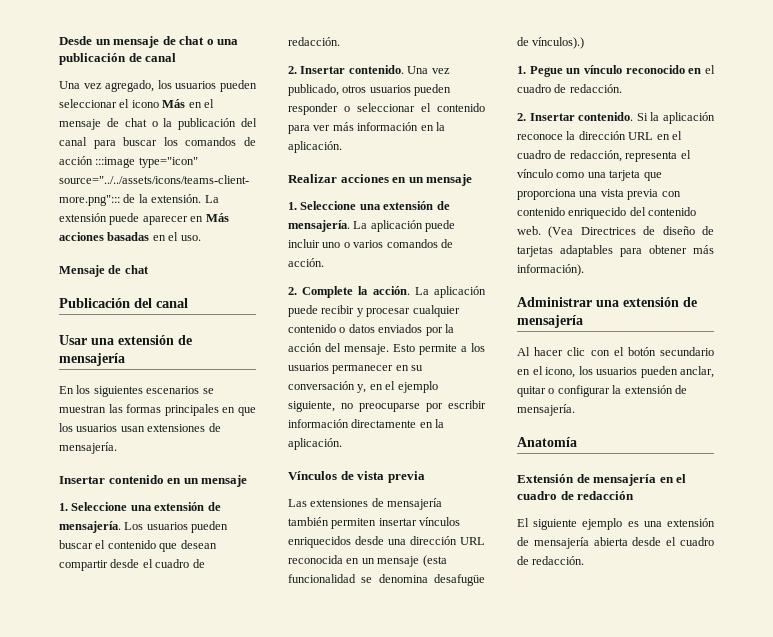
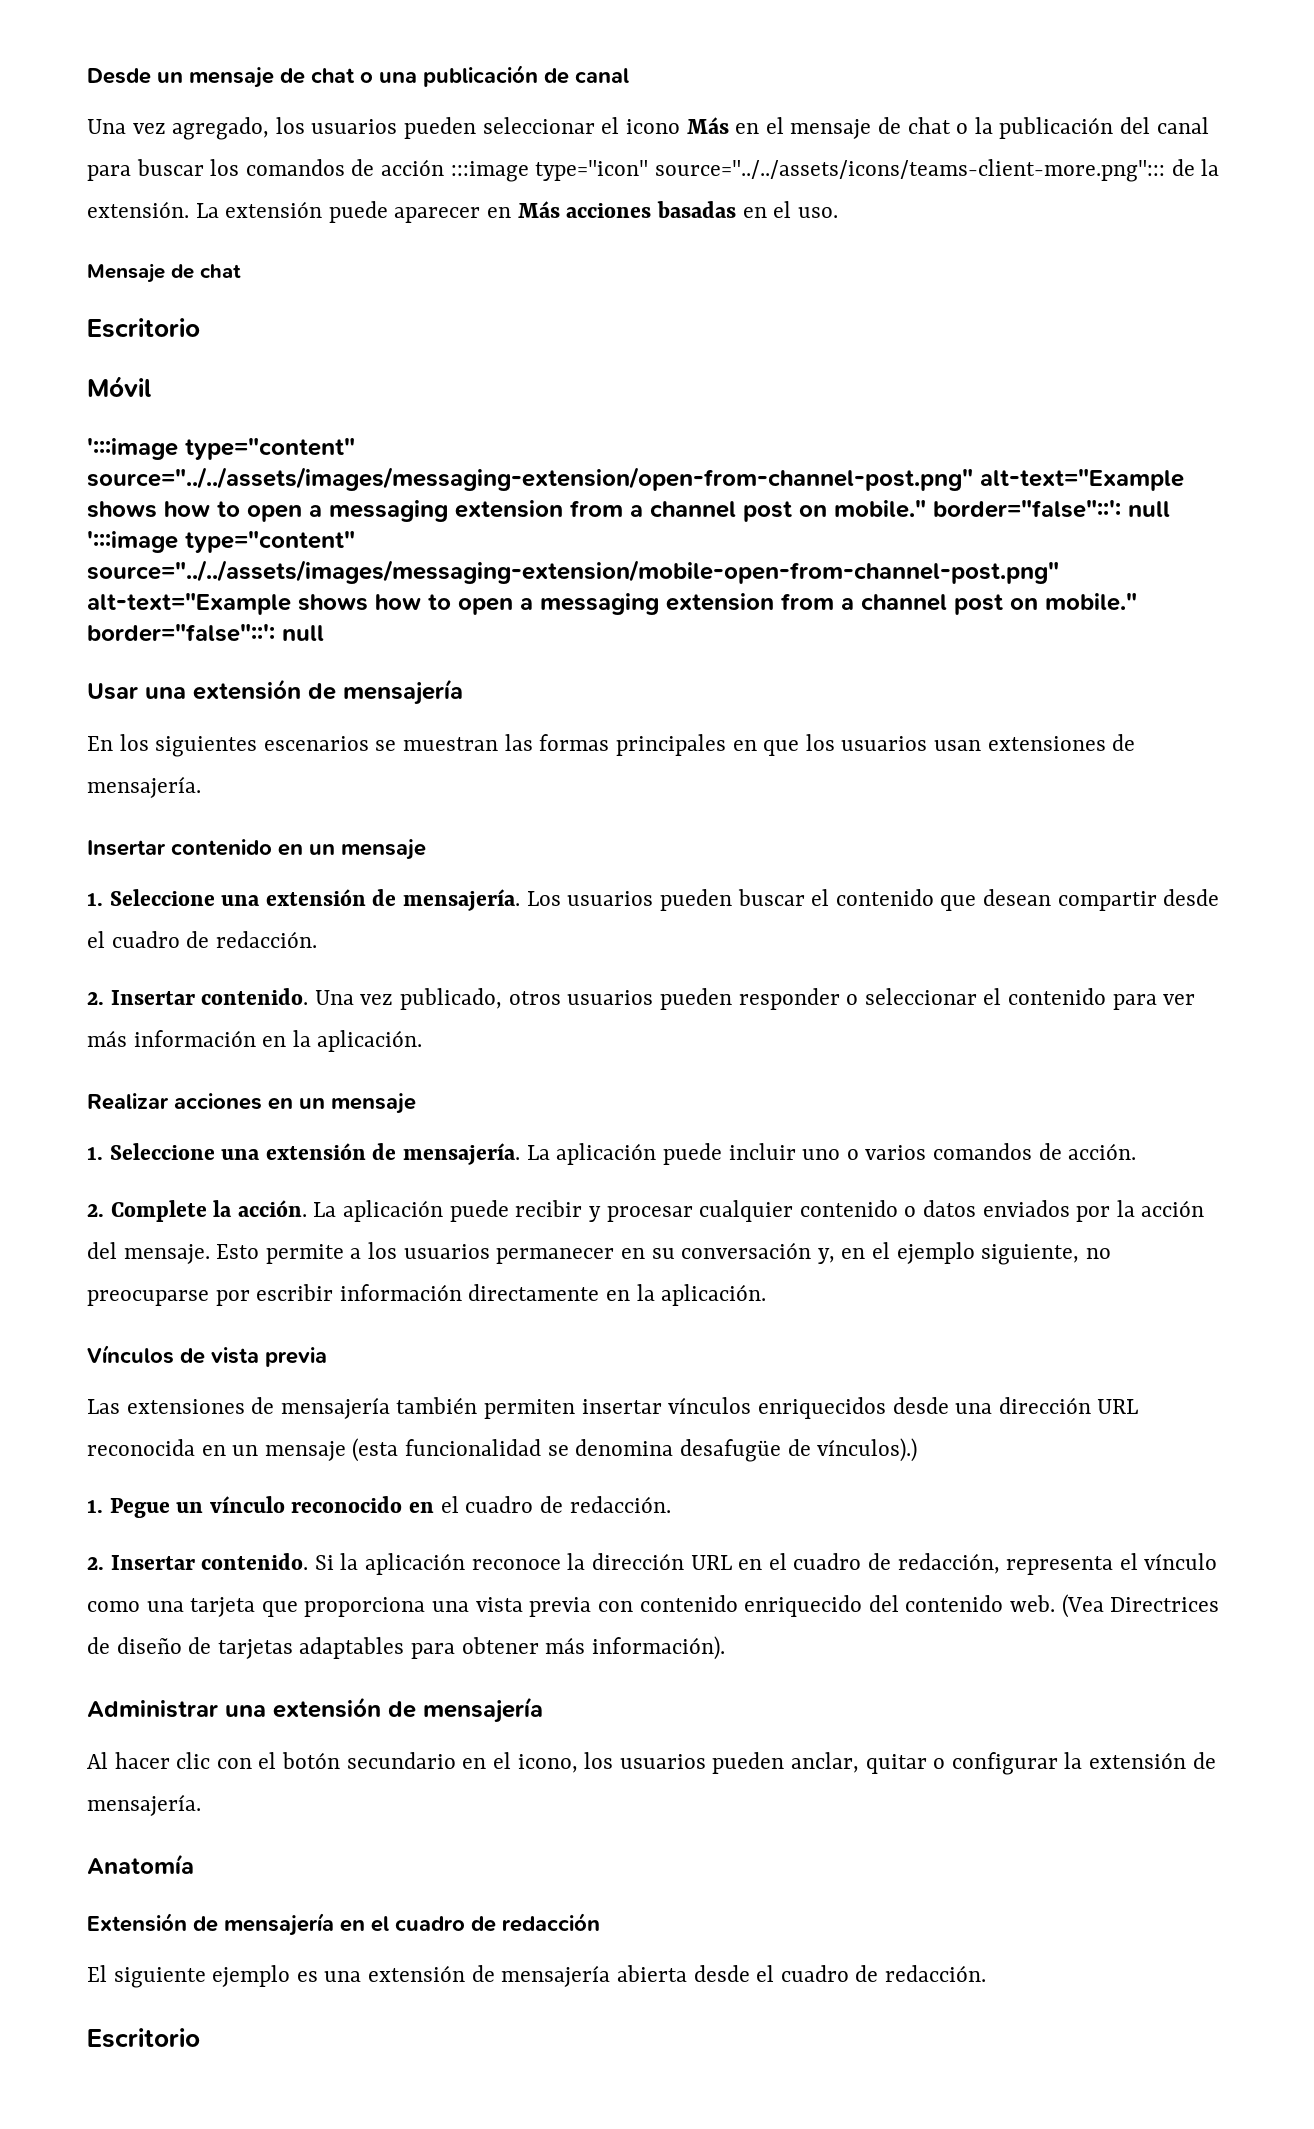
  Mensaje de chat
- Publicación del canal
+ Escritorio
+ Móvil
+ ':::image type="content" source="../../assets/images/messaging-extension/open-from-channel-post.png" alt-text="Example shows how to open a messaging extension from a channel post on mobile." border="false"::': null ':::image type="content" source="../../assets/images/messaging-extension/mobile-open-from-channel-post.png" alt-text="Example shows how to open a messaging extension from a channel post on mobile." border="false"::': null
  El siguiente ejemplo es una extensión de mensajería abierta desde el cuadro de redacción.
+ Escritorio

